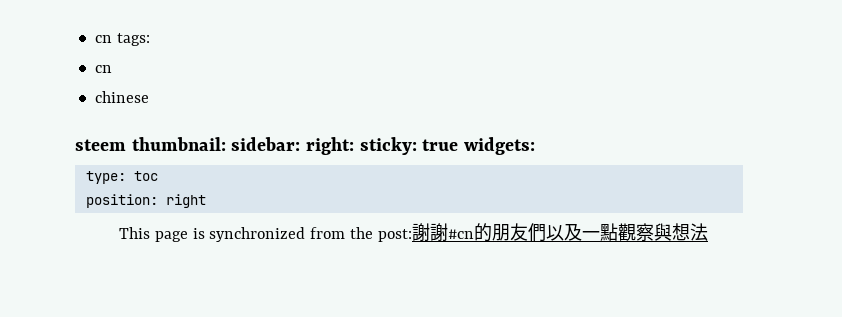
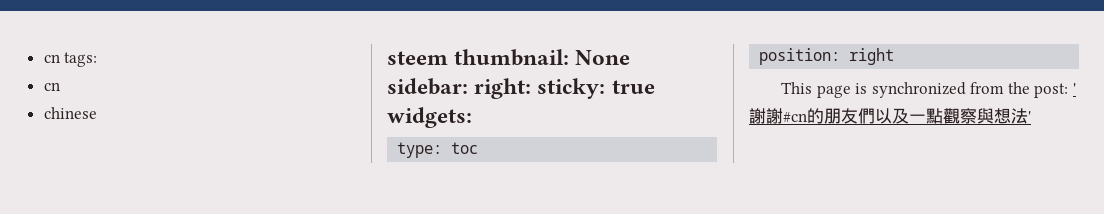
- steem thumbnail: sidebar: right: sticky: true widgets:
+ steem thumbnail: None sidebar: right: sticky: true widgets:
- This page is synchronized from the post:謝謝#cn的朋友們以及一點觀察與想法
+ This page is synchronized from the post: '謝謝#cn的朋友們以及一點觀察與想法'

